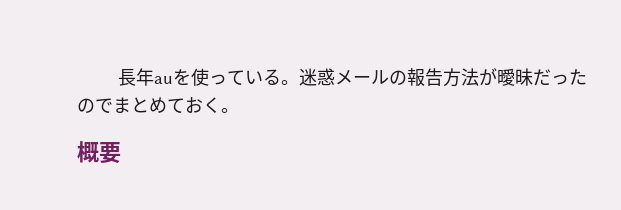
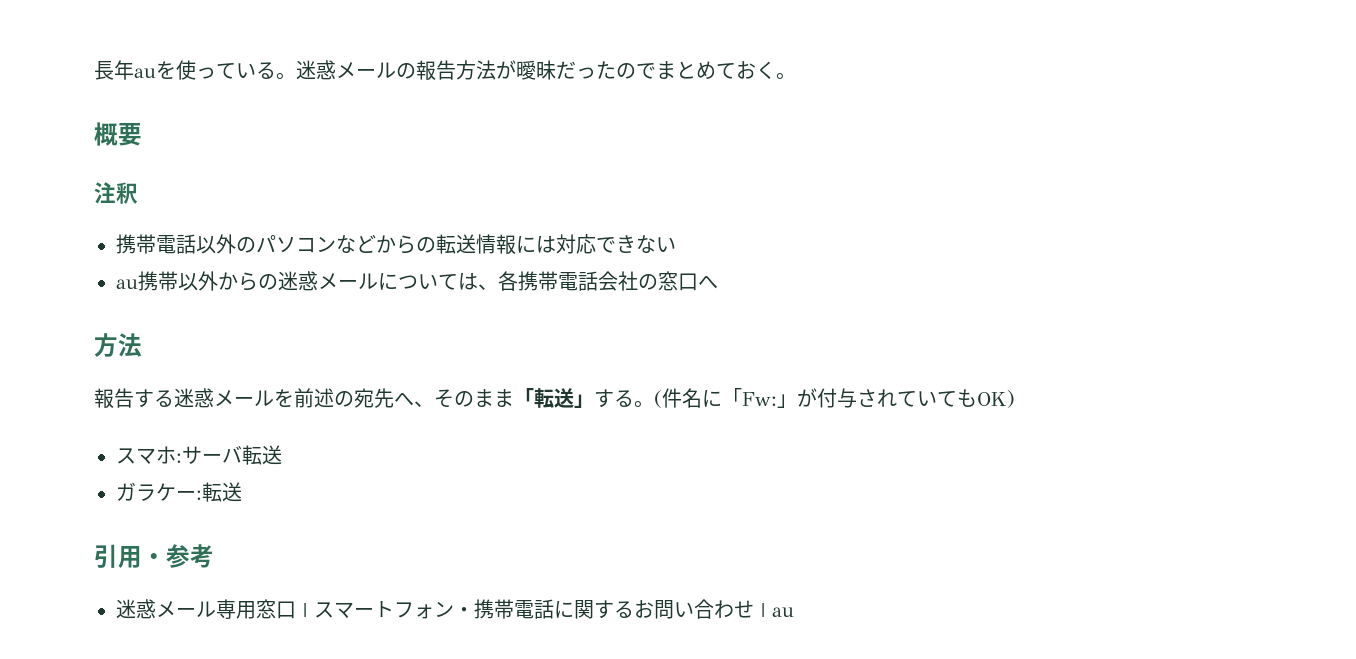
+ 注釈
+ 携帯電話以外のパソコンなどからの転送情報には対応できない
+ au携帯以外からの迷惑メールについては、各携帯電話会社の窓口へ
+ 方法
+ 報告する迷惑メールを前述の宛先へ、そのまま「転送」する。(件名に「Fw:」が付与されていてもOK)
+ スマホ:サーバ転送
+ ガラケー:転送
+ 引用・参考
+ 迷惑メール専用窓口 | スマートフォン・携帯電話に関するお問い合わせ | au

